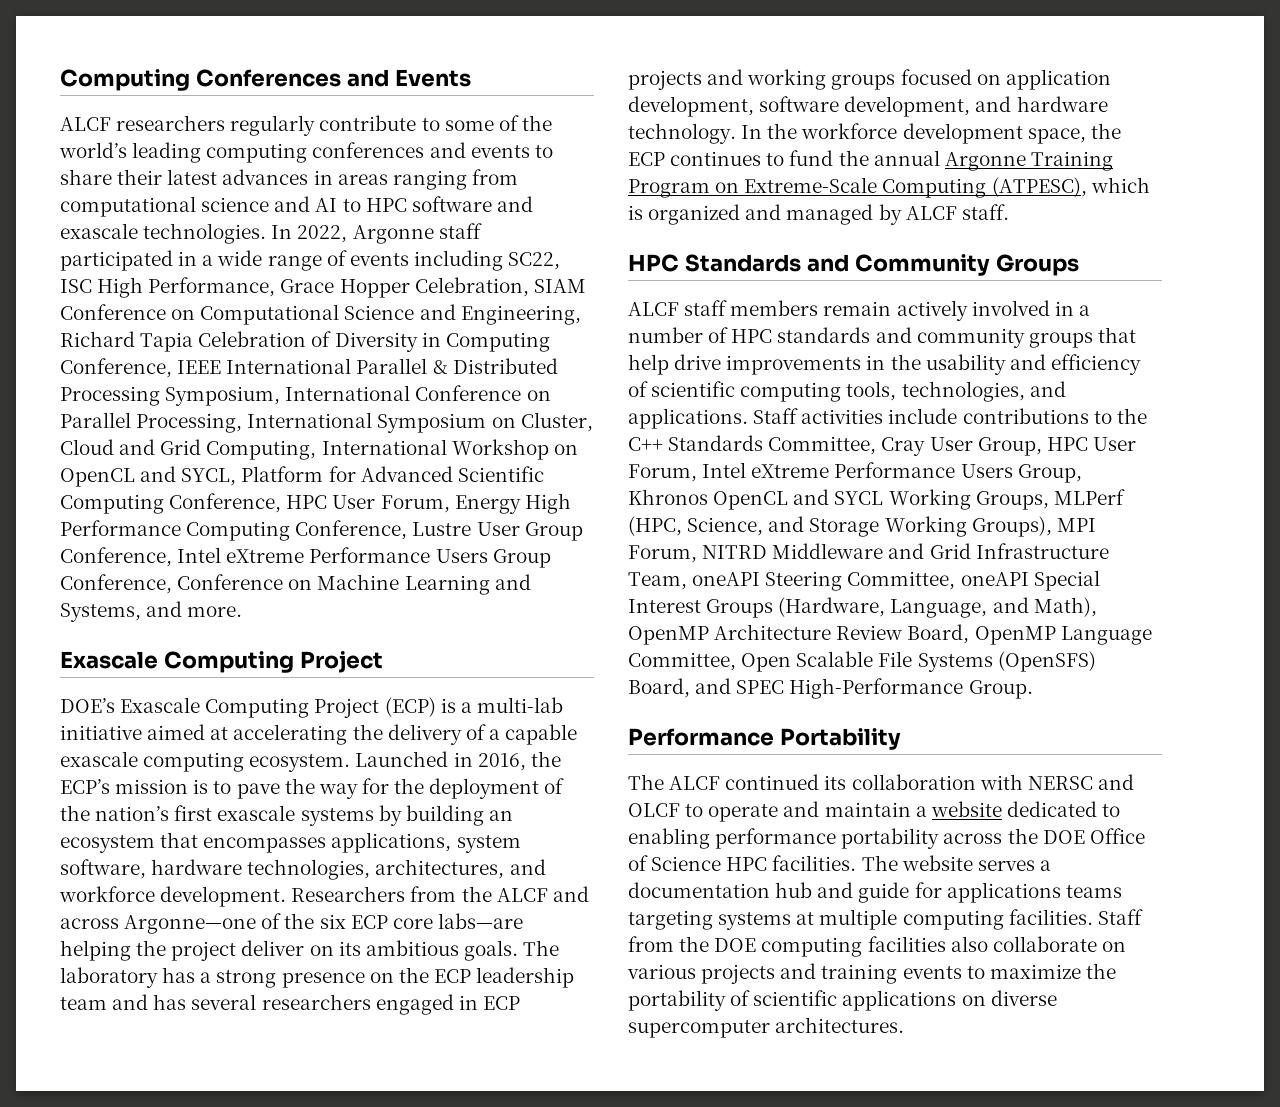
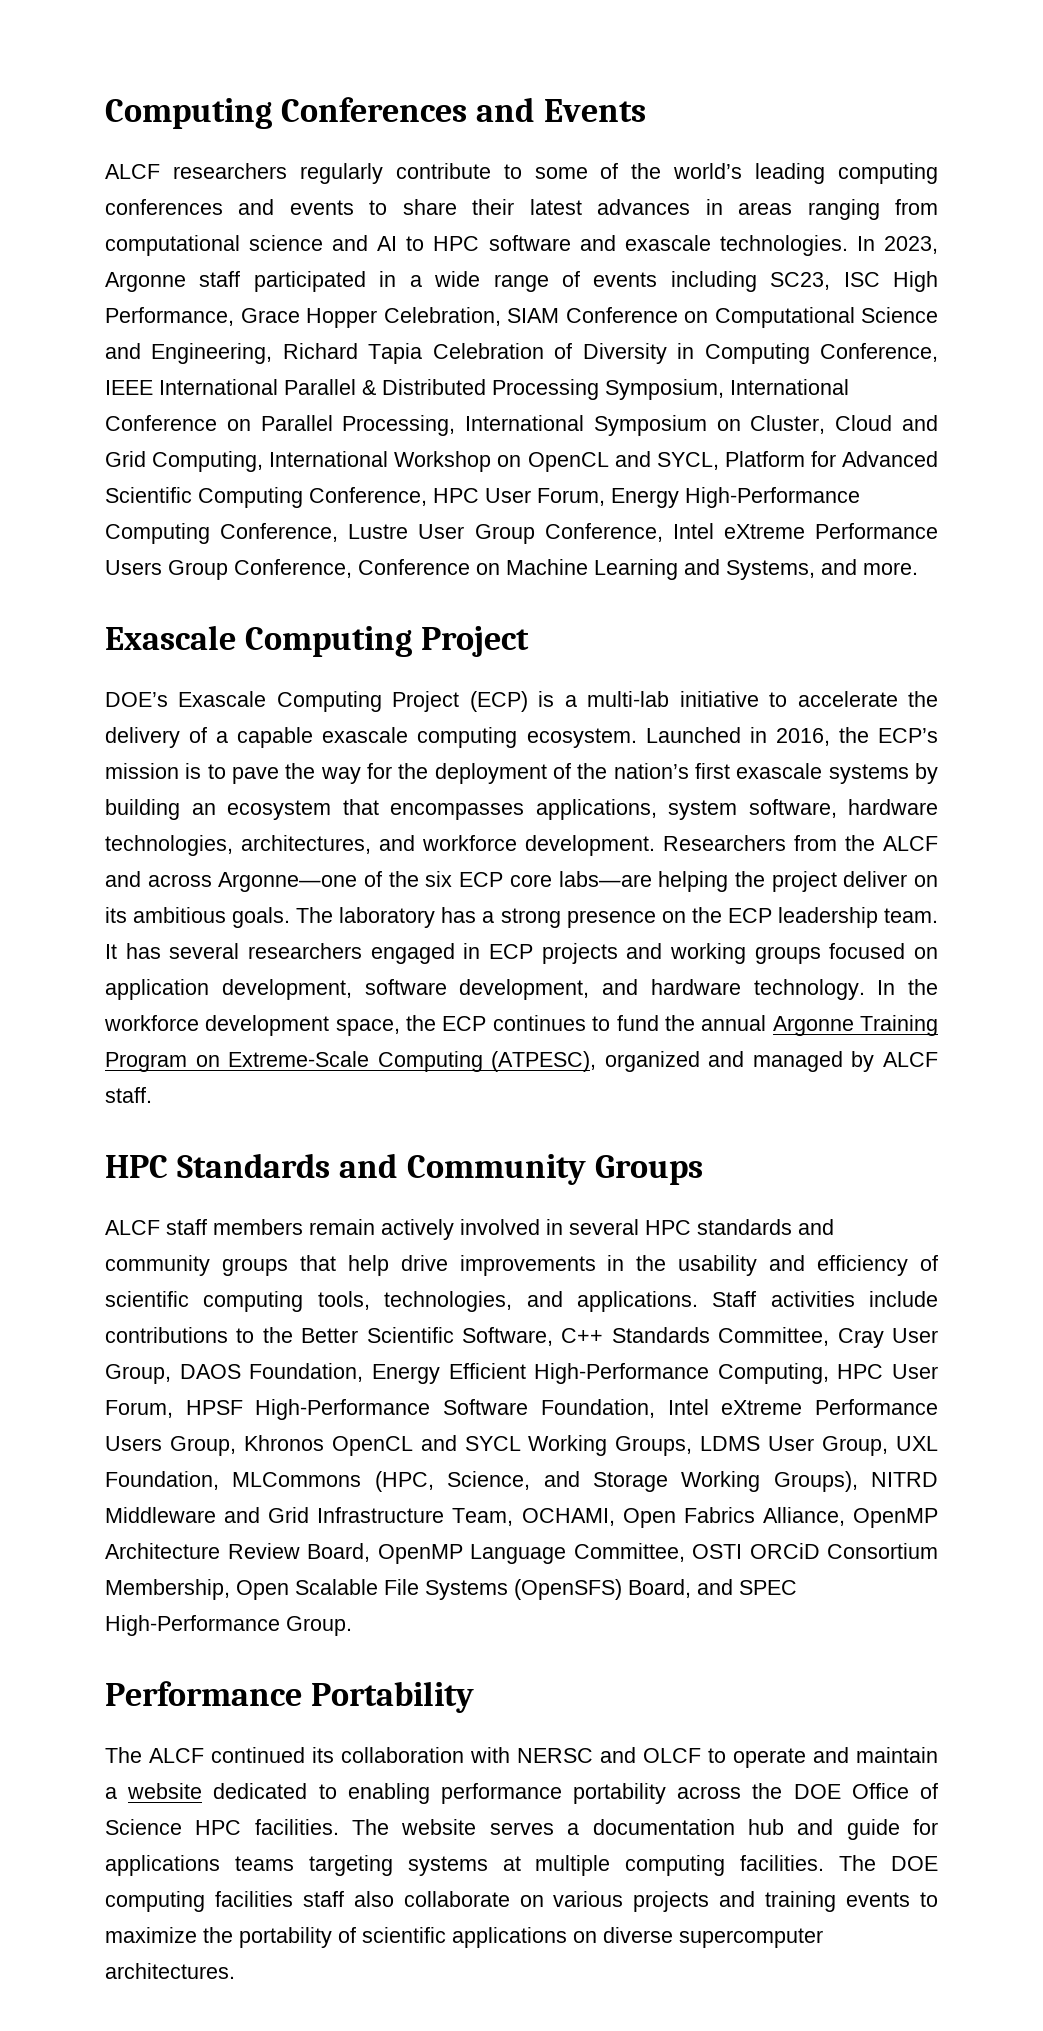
- In 2022, Argonne staff participated in a wide range of events including SC22, ISC High Performance, Grace Hopper Celebration, SIAM Conference on Computational Science and Engineering, Richard Tapia Celebration of Diversity in Computing Conference, IEEE International Parallel & Distributed Processing Symposium, International Conference on Parallel Processing, International Symposium on Cluster, Cloud and Grid Computing, International Workshop on OpenCL and SYCL, Platform for Advanced Scientific Computing Conference, HPC User Forum, Energy High Performance Computing Conference, Lustre User Group Conference, Intel eXtreme Performance Users Group Conference, Conference on Machine Learning and Systems, and more.
+ In 2023, Argonne staff participated in a wide range of events including SC23, ISC High Performance, Grace Hopper Celebration, SIAM Conference on Computational Science and Engineering, Richard Tapia Celebration of Diversity in Computing Conference, IEEE International Parallel & Distributed Processing Symposium, International Conference on Parallel Processing, International Symposium on Cluster, Cloud and Grid Computing, International Workshop on OpenCL and SYCL, Platform for Advanced Scientific Computing Conference, HPC User Forum, Energy High-Performance Computing Conference, Lustre User Group Conference, Intel eXtreme Performance Users Group Conference, Conference on Machine Learning and Systems, and more.
- DOE’s Exascale Computing Project (ECP) is a multi-lab initiative aimed at accelerating the delivery of a capable exascale computing ecosystem.
+ DOE’s Exascale Computing Project (ECP) is a multi-lab initiative to accelerate the delivery of a capable exascale computing ecosystem.
- The laboratory has a strong presence on the ECP leadership team and has several researchers engaged in ECP projects and working groups focused on application development, software development, and hardware technology.
+ The laboratory has a strong presence on the ECP leadership team. It has several researchers engaged in ECP projects and working groups focused on application development, software development, and hardware technology.
- In the workforce development space, the ECP continues to fund the annual Argonne Training Program on Extreme-Scale Computing (ATPESC), which is organized and managed by ALCF staff.
+ In the workforce development space, the ECP continues to fund the annual Argonne Training Program on Extreme-Scale Computing (ATPESC), organized and managed by ALCF staff.
- ALCF staff members remain actively involved in a number of HPC standards and community groups that help drive improvements in the usability and efficiency of scientific computing tools, technologies, and applications.
+ ALCF staff members remain actively involved in several HPC standards and community groups that help drive improvements in the usability and efficiency of scientific computing tools, technologies, and applications.
- Staff activities include contributions to the C++ Standards Committee, Cray User Group, HPC User Forum, Intel eXtreme Performance Users Group, Khronos OpenCL and SYCL Working Groups, MLPerf (HPC, Science, and Storage Working Groups), MPI Forum, NITRD Middleware and Grid Infrastructure Team, oneAPI Steering Committee, oneAPI Special Interest Groups (Hardware, Language, and Math), OpenMP Architecture Review Board, OpenMP Language Committee, Open Scalable File Systems (OpenSFS) Board, and SPEC High-Performance Group.
+ Staff activities include contributions to the Better Scientific Software, C++ Standards Committee, Cray User Group, DAOS Foundation, Energy Efficient High-Performance Computing, HPC User Forum, HPSF High-Performance Software Foundation, Intel eXtreme Performance Users Group, Khronos OpenCL and SYCL Working Groups, LDMS User Group, UXL Foundation, MLCommons (HPC, Science, and Storage Working Groups), NITRD Middleware and Grid Infrastructure Team, OCHAMI, Open Fabrics Alliance, OpenMP Architecture Review Board, OpenMP Language Committee, OSTI ORCiD Consortium Membership, Open Scalable File Systems (OpenSFS) Board, and SPEC High-Performance Group.
- Staff from the DOE computing facilities also collaborate on various projects and training events to maximize the portability of scientific applications on diverse supercomputer architectures.
+ The DOE computing facilities staff also collaborate on various projects and training events to maximize the portability of scientific applications on diverse supercomputer architectures.

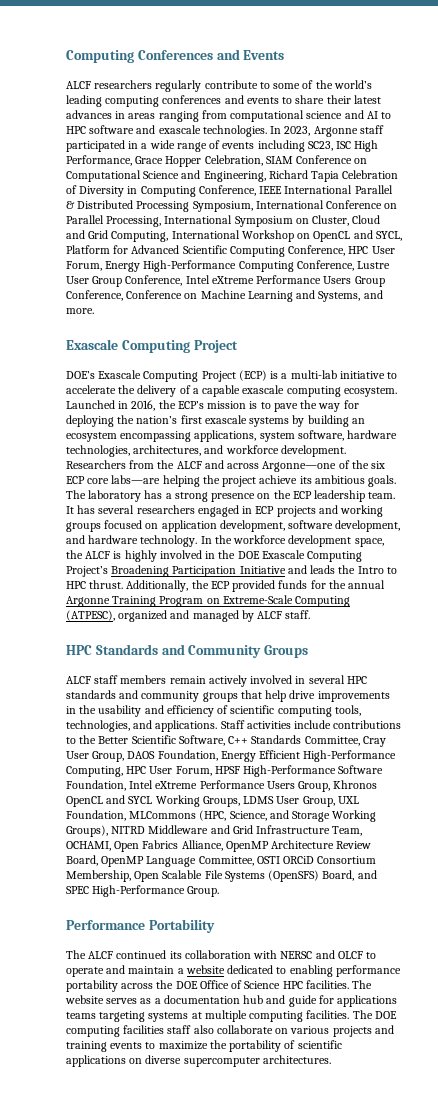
- Launched in 2016, the ECP’s mission is to pave the way for the deployment of the nation’s first exascale systems by building an ecosystem that encompasses applications, system software, hardware technologies, architectures, and workforce development.
+ Launched in 2016, the ECP’s mission is to pave the way for deploying the nation’s first exascale systems by building an ecosystem encompassing applications, system software, hardware technologies, architectures, and workforce development.
- Researchers from the ALCF and across Argonne—one of the six ECP core labs—are helping the project deliver on its ambitious goals.
+ Researchers from the ALCF and across Argonne—one of the six ECP core labs—are helping the project achieve its ambitious goals.
- In the workforce development space, the ECP continues to fund the annual Argonne Training Program on Extreme-Scale Computing (ATPESC), organized and managed by ALCF staff.
+ In the workforce development space, the ALCF is highly involved in the DOE Exascale Computing Project’s Broadening Participation Initiative and leads the Intro to HPC thrust. Additionally, the ECP provided funds for the annual Argonne Training Program on Extreme-Scale Computing (ATPESC), organized and managed by ALCF staff.
- The website serves a documentation hub and guide for applications teams targeting systems at multiple computing facilities.
+ The website serves as a documentation hub and guide for applications teams targeting systems at multiple computing facilities.

